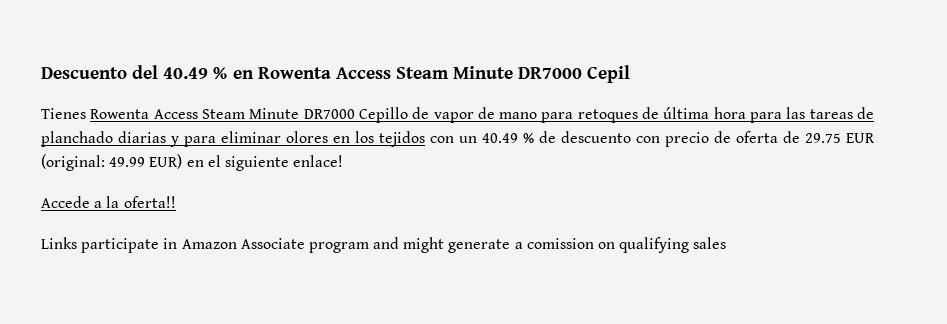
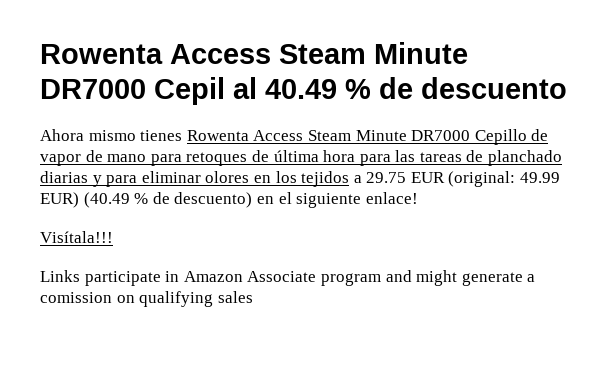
- Descuento del 40.49 % en Rowenta Access Steam Minute DR7000 Cepil
- Tienes Rowenta Access Steam Minute DR7000 Cepillo de vapor de mano para retoques de última hora para las tareas de planchado diarias y para eliminar olores en los tejidos con un 40.49 % de descuento con precio de oferta de 29.75 EUR (original: 49.99 EUR) en el siguiente enlace!
+ Rowenta Access Steam Minute DR7000 Cepil al 40.49 % de descuento
+ Ahora mismo tienes Rowenta Access Steam Minute DR7000 Cepillo de vapor de mano para retoques de última hora para las tareas de planchado diarias y para eliminar olores en los tejidos a 29.75 EUR (original: 49.99 EUR) (40.49 % de descuento) en el siguiente enlace!
- Accede a la oferta!!
+ Visítala!!!

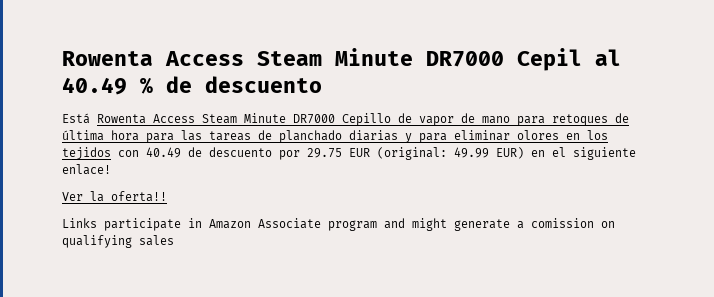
- Ahora mismo tienes Rowenta Access Steam Minute DR7000 Cepillo de vapor de mano para retoques de última hora para las tareas de planchado diarias y para eliminar olores en los tejidos a 29.75 EUR (original: 49.99 EUR) (40.49 % de descuento) en el siguiente enlace!
+ Está Rowenta Access Steam Minute DR7000 Cepillo de vapor de mano para retoques de última hora para las tareas de planchado diarias y para eliminar olores en los tejidos con 40.49 de descuento por 29.75 EUR (original: 49.99 EUR) en el siguiente enlace!
- Visítala!!!
+ Ver la oferta!!

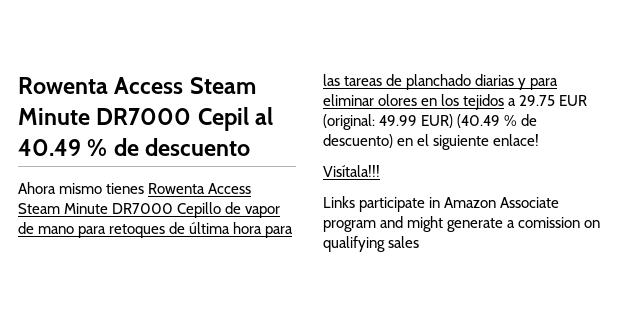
- Está Rowenta Access Steam Minute DR7000 Cepillo de vapor de mano para retoques de última hora para las tareas de planchado diarias y para eliminar olores en los tejidos con 40.49 de descuento por 29.75 EUR (original: 49.99 EUR) en el siguiente enlace!
+ Ahora mismo tienes Rowenta Access Steam Minute DR7000 Cepillo de vapor de mano para retoques de última hora para las tareas de planchado diarias y para eliminar olores en los tejidos a 29.75 EUR (original: 49.99 EUR) (40.49 % de descuento) en el siguiente enlace!
- Ver la oferta!!
+ Visítala!!!

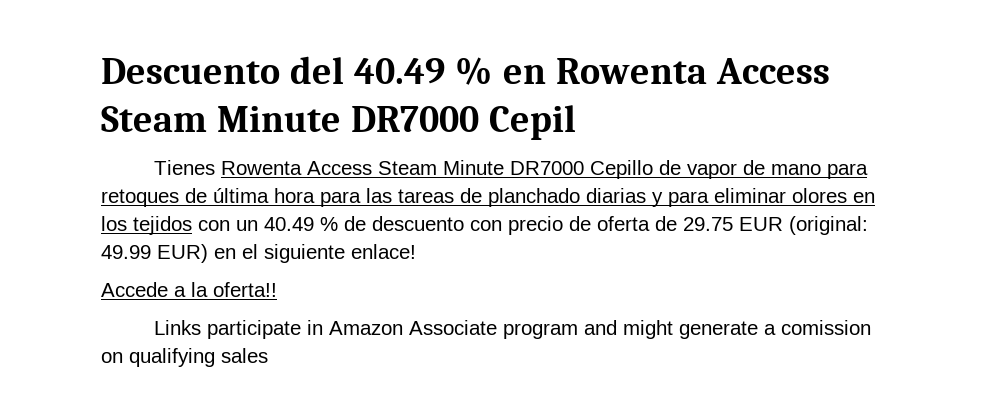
- Rowenta Access Steam Minute DR7000 Cepil al 40.49 % de descuento
- Ahora mismo tienes Rowenta Access Steam Minute DR7000 Cepillo de vapor de mano para retoques de última hora para las tareas de planchado diarias y para eliminar olores en los tejidos a 29.75 EUR (original: 49.99 EUR) (40.49 % de descuento) en el siguiente enlace!
+ Descuento del 40.49 % en Rowenta Access Steam Minute DR7000 Cepil
+ Tienes Rowenta Access Steam Minute DR7000 Cepillo de vapor de mano para retoques de última hora para las tareas de planchado diarias y para eliminar olores en los tejidos con un 40.49 % de descuento con precio de oferta de 29.75 EUR (original: 49.99 EUR) en el siguiente enlace!
- Visítala!!!
+ Accede a la oferta!!

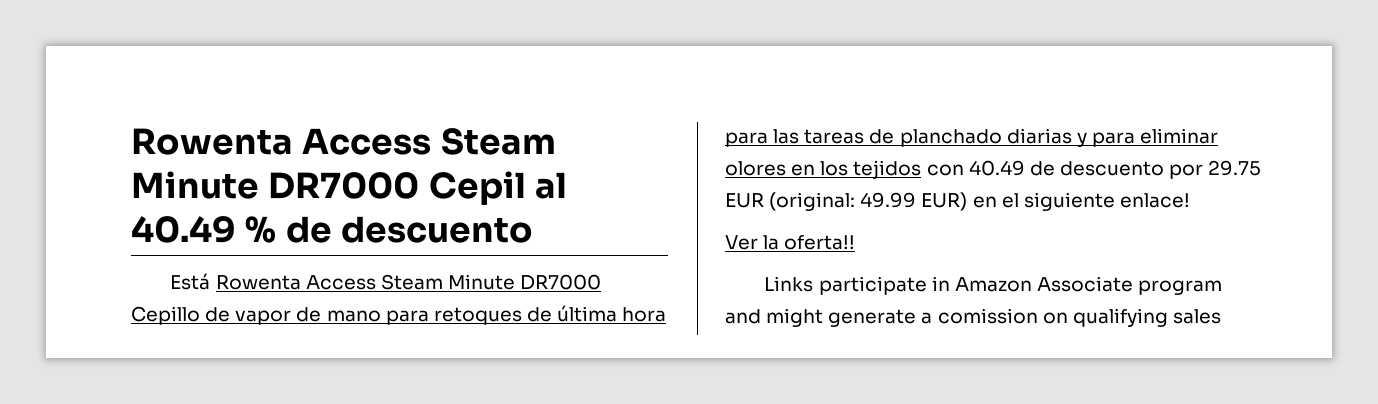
- Descuento del 40.49 % en Rowenta Access Steam Minute DR7000 Cepil
- Tienes Rowenta Access Steam Minute DR7000 Cepillo de vapor de mano para retoques de última hora para las tareas de planchado diarias y para eliminar olores en los tejidos con un 40.49 % de descuento con precio de oferta de 29.75 EUR (original: 49.99 EUR) en el siguiente enlace!
+ Rowenta Access Steam Minute DR7000 Cepil al 40.49 % de descuento
+ Está Rowenta Access Steam Minute DR7000 Cepillo de vapor de mano para retoques de última hora para las tareas de planchado diarias y para eliminar olores en los tejidos con 40.49 de descuento por 29.75 EUR (original: 49.99 EUR) en el siguiente enlace!
- Accede a la oferta!!
+ Ver la oferta!!

